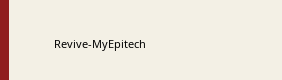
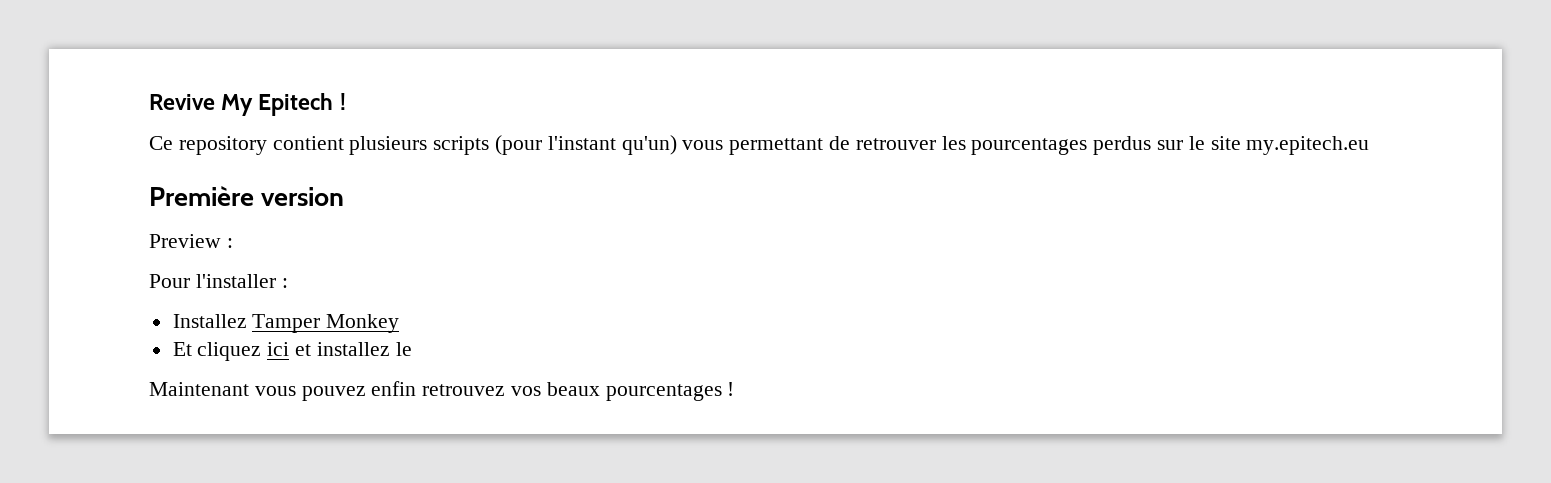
- Revive-MyEpitech
+ Revive My Epitech !
+ Ce repository contient plusieurs scripts (pour l'instant qu'un) vous permettant de retrouver les pourcentages perdus sur le site my.epitech.eu
+ Première version
+ Preview :
+ Pour l'installer :
+ Installez Tamper Monkey
+ Et cliquez ici et installez le
+ Maintenant vous pouvez enfin retrouvez vos beaux pourcentages !

